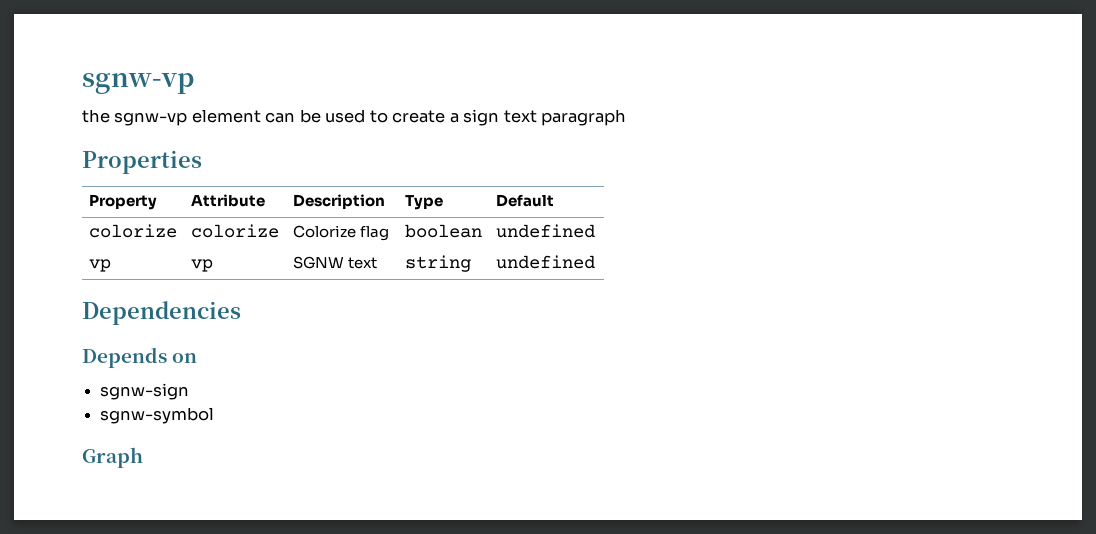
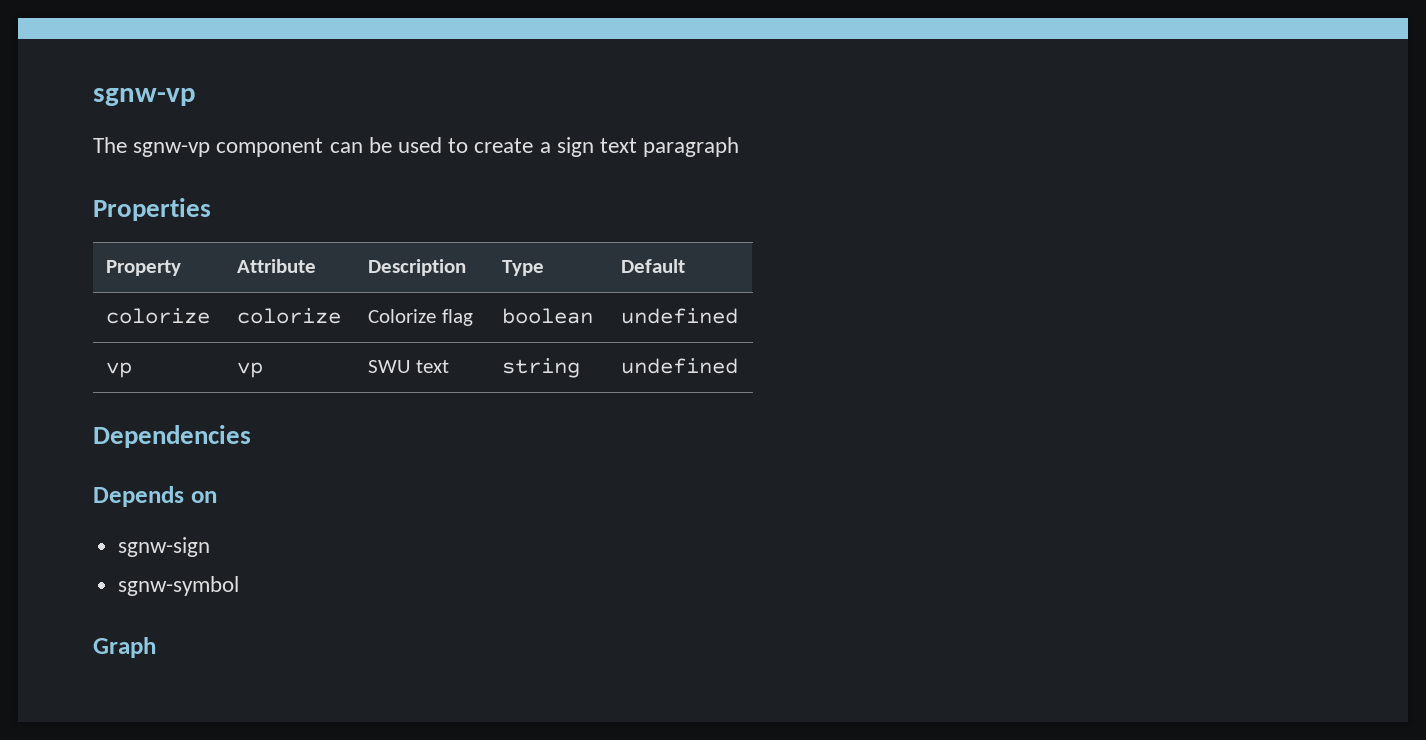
- the sgnw-vp element can be used to create a sign text paragraph
+ The sgnw-vp component can be used to create a sign text paragraph
- vp | vp | SGNW text | string | undefined
+ vp | vp | SWU text | string | undefined

